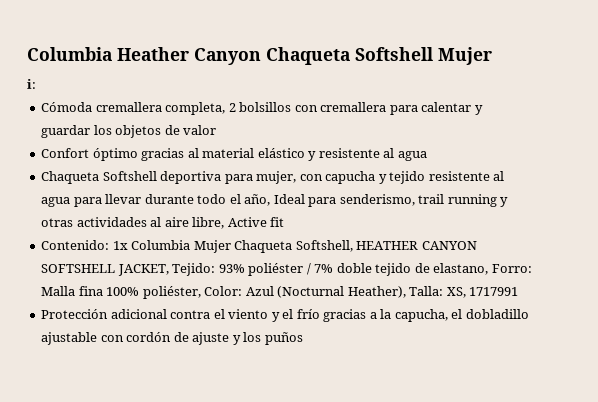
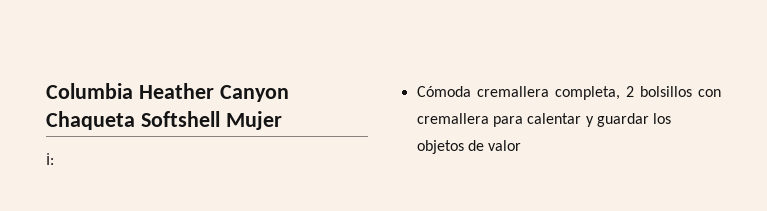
- Confort óptimo gracias al material elástico y resistente al agua
- Chaqueta Softshell deportiva para mujer, con capucha y tejido resistente al agua para llevar durante todo el año, Ideal para senderismo, trail running y otras actividades al aire libre, Active fit
- Contenido: 1x Columbia Mujer Chaqueta Softshell, HEATHER CANYON SOFTSHELL JACKET, Tejido: 93% poliéster / 7% doble tejido de elastano, Forro: Malla fina 100% poliéster, Color: Azul (Nocturnal Heather), Talla: XS, 1717991
- Protección adicional contra el viento y el frío gracias a la capucha, el dobladillo ajustable con cordón de ajuste y los puños

